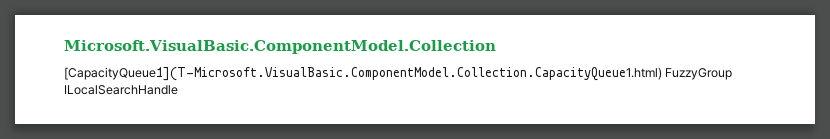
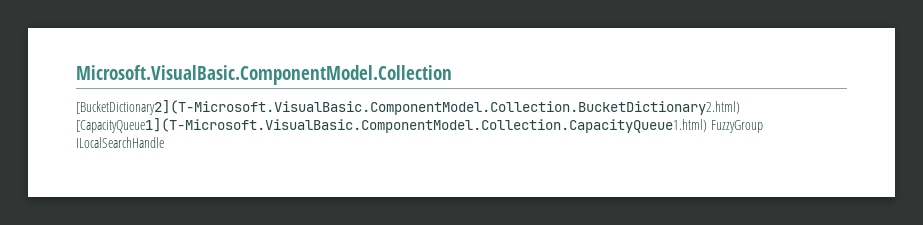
- [CapacityQueue1](T-Microsoft.VisualBasic.ComponentModel.Collection.CapacityQueue1.html) FuzzyGroup ILocalSearchHandle
+ [BucketDictionary2](T-Microsoft.VisualBasic.ComponentModel.Collection.BucketDictionary2.html) [CapacityQueue1](T-Microsoft.VisualBasic.ComponentModel.Collection.CapacityQueue1.html) FuzzyGroup ILocalSearchHandle

